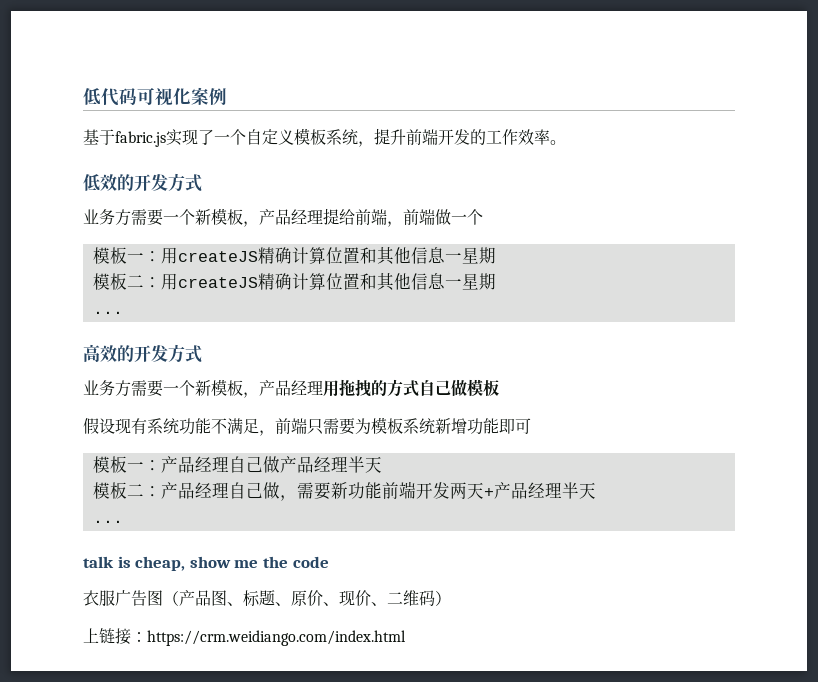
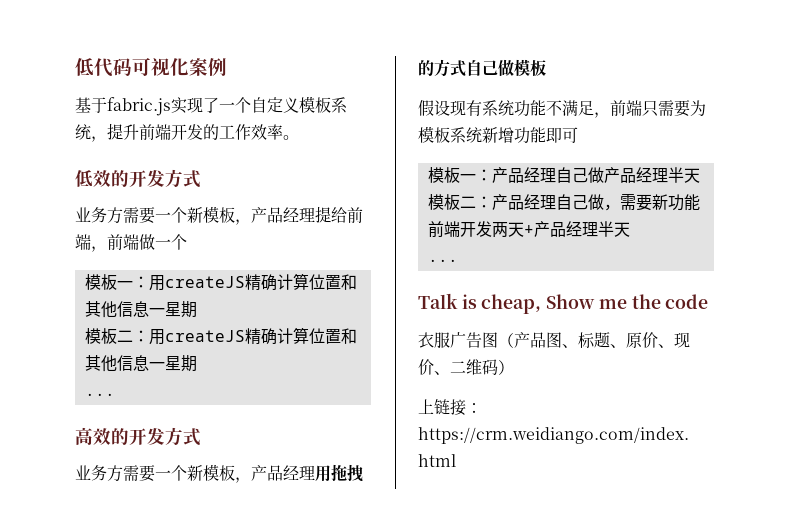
- talk is cheap, show me the code
+ Talk is cheap, Show me the code

